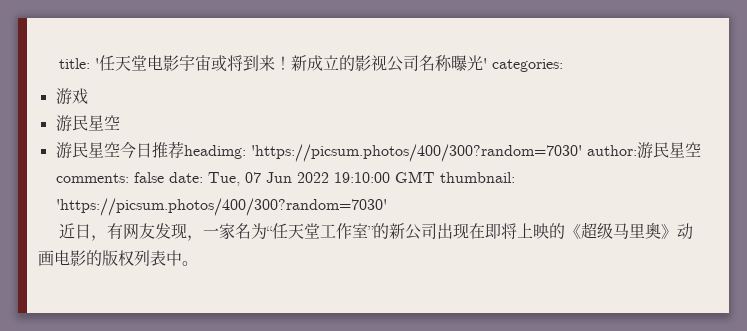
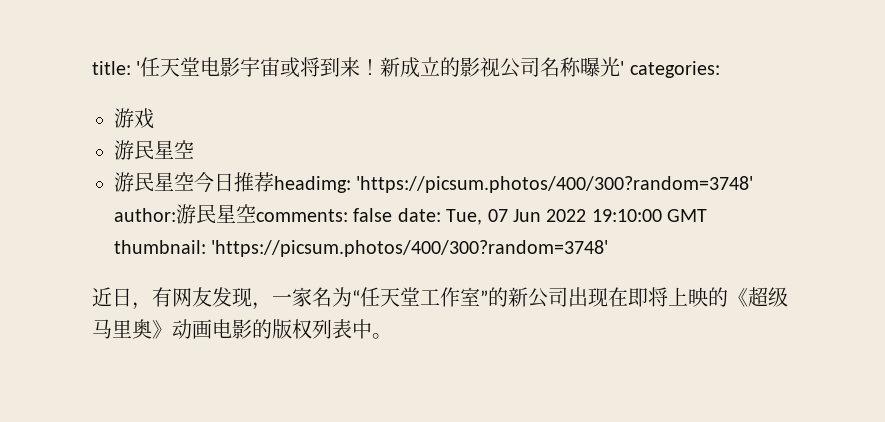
- 游民星空今日推荐headimg: 'https://picsum.photos/400/300?random=7030' author:游民星空comments: false date: Tue, 07 Jun 2022 19:10:00 GMT thumbnail: 'https://picsum.photos/400/300?random=7030'
+ 游民星空今日推荐headimg: 'https://picsum.photos/400/300?random=3748' author:游民星空comments: false date: Tue, 07 Jun 2022 19:10:00 GMT thumbnail: 'https://picsum.photos/400/300?random=3748'

